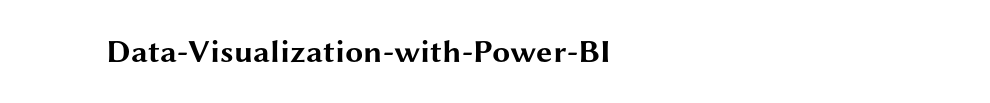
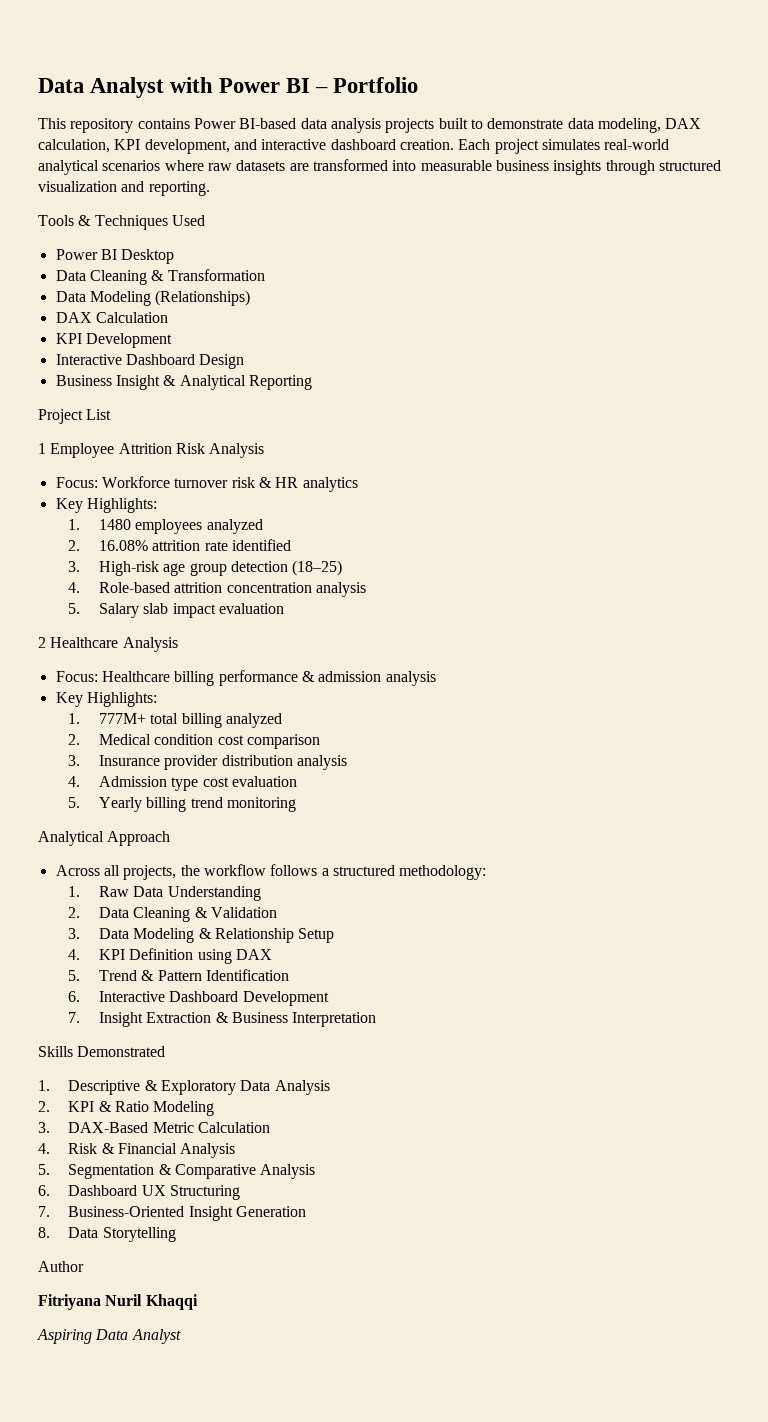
- Data-Visualization-with-Power-BI
+ Data Analyst with Power BI – Portfolio
+ This repository contains Power BI-based data analysis projects built to demonstrate data modeling, DAX calculation, KPI development, and interactive dashboard creation. Each project simulates real-world analytical scenarios where raw datasets are transformed into measurable business insights through structured visualization and reporting.
+ Tools & Techniques Used
+ Power BI Desktop
+ Data Cleaning & Transformation
+ Data Modeling (Relationships)
+ DAX Calculation
+ KPI Development
+ Interactive Dashboard Design
+ Business Insight & Analytical Reporting
+ Project List
+ 1 Employee Attrition Risk Analysis
+ Focus: Workforce turnover risk & HR analytics
+ Key Highlights:
+ 1. 1480 employees analyzed
+ 2. 16.08% attrition rate identified
+ 3. High-risk age group detection (18–25)
+ 4. Role-based attrition concentration analysis
+ 5. Salary slab impact evaluation
+ 2 Healthcare Analysis
+ Focus: Healthcare billing performance & admission analysis
+ Key Highlights:
+ 1. 777M+ total billing analyzed
+ 2. Medical condition cost comparison
+ 3. Insurance provider distribution analysis
+ 4. Admission type cost evaluation
+ 5. Yearly billing trend monitoring
+ Analytical Approach
+ Across all projects, the workflow follows a structured methodology:
+ 1. Raw Data Understanding
+ 2. Data Cleaning & Validation
+ 3. Data Modeling & Relationship Setup
+ 4. KPI Definition using DAX
+ 5. Trend & Pattern Identification
+ 6. Interactive Dashboard Development
+ 7. Insight Extraction & Business Interpretation
+ Skills Demonstrated
+ 1. Descriptive & Exploratory Data Analysis
+ 2. KPI & Ratio Modeling
+ 3. DAX-Based Metric Calculation
+ 4. Risk & Financial Analysis
+ 5. Segmentation & Comparative Analysis
+ 6. Dashboard UX Structuring
+ 7. Business-Oriented Insight Generation
+ 8. Data Storytelling
+ Author
+ Fitriyana Nuril Khaqqi
+ Aspiring Data Analyst

